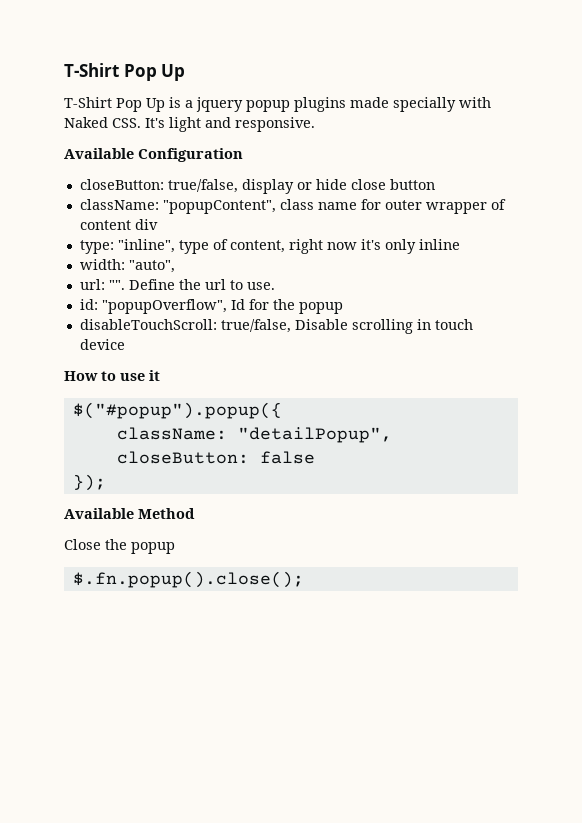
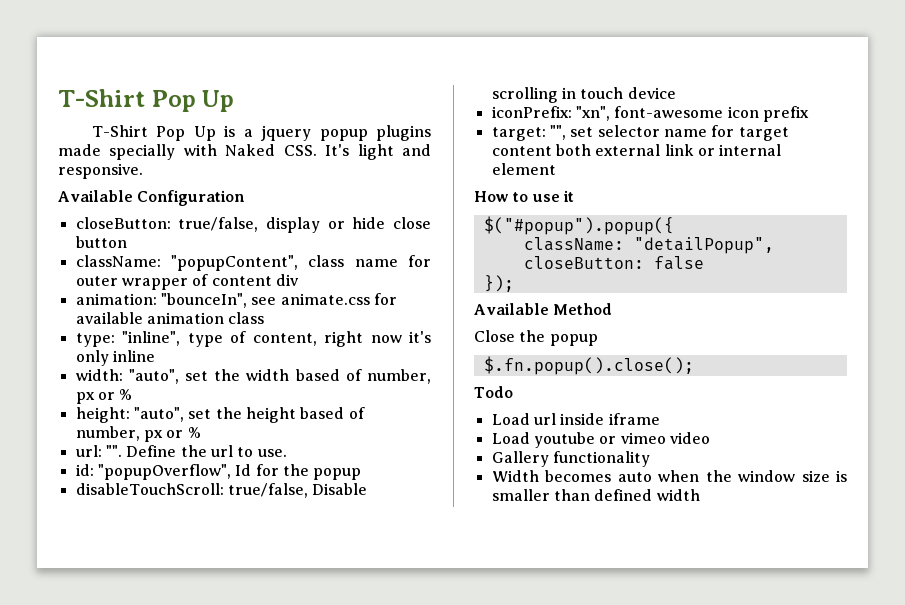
+ animation: "bounceIn", see animate.css for available animation class
- width: "auto",
+ width: "auto", set the width based of number, px or %
+ height: "auto", set the height based of number, px or %
+ iconPrefix: "xn", font-awesome icon prefix
+ target: "", set selector name for target content both external link or internal element
+ Todo
+ Load url inside iframe
+ Load youtube or vimeo video
+ Gallery functionality
+ Width becomes auto when the window size is smaller than defined width

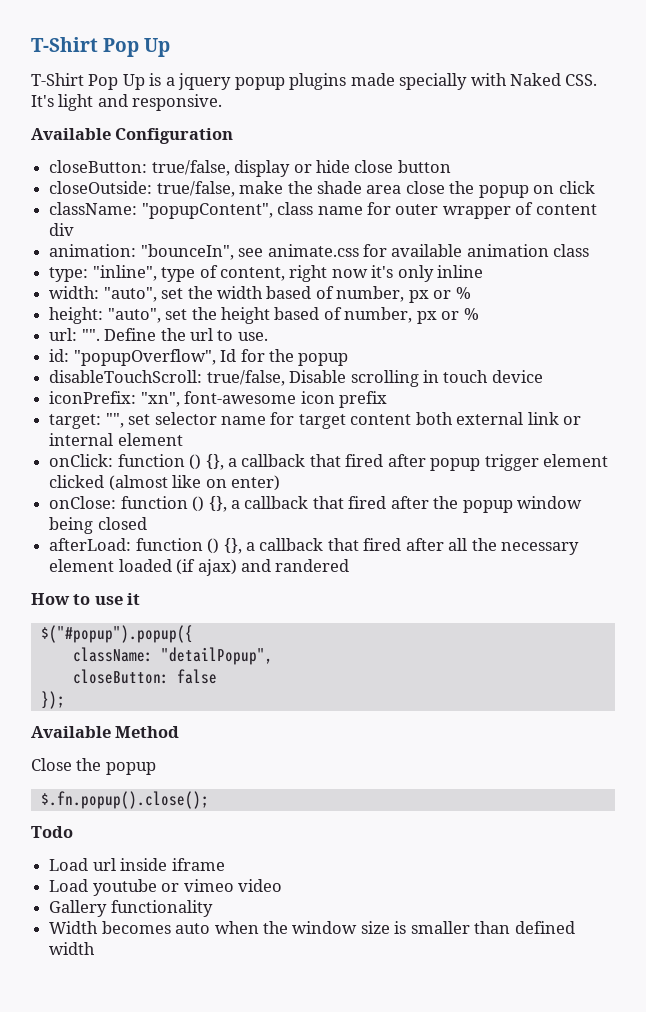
+ closeOutside: true/false, make the shade area close the popup on click
+ onClick: function () {}, a callback that fired after popup trigger element clicked (almost like on enter)
+ onClose: function () {}, a callback that fired after the popup window being closed
+ afterLoad: function () {}, a callback that fired after all the necessary element loaded (if ajax) and randered

